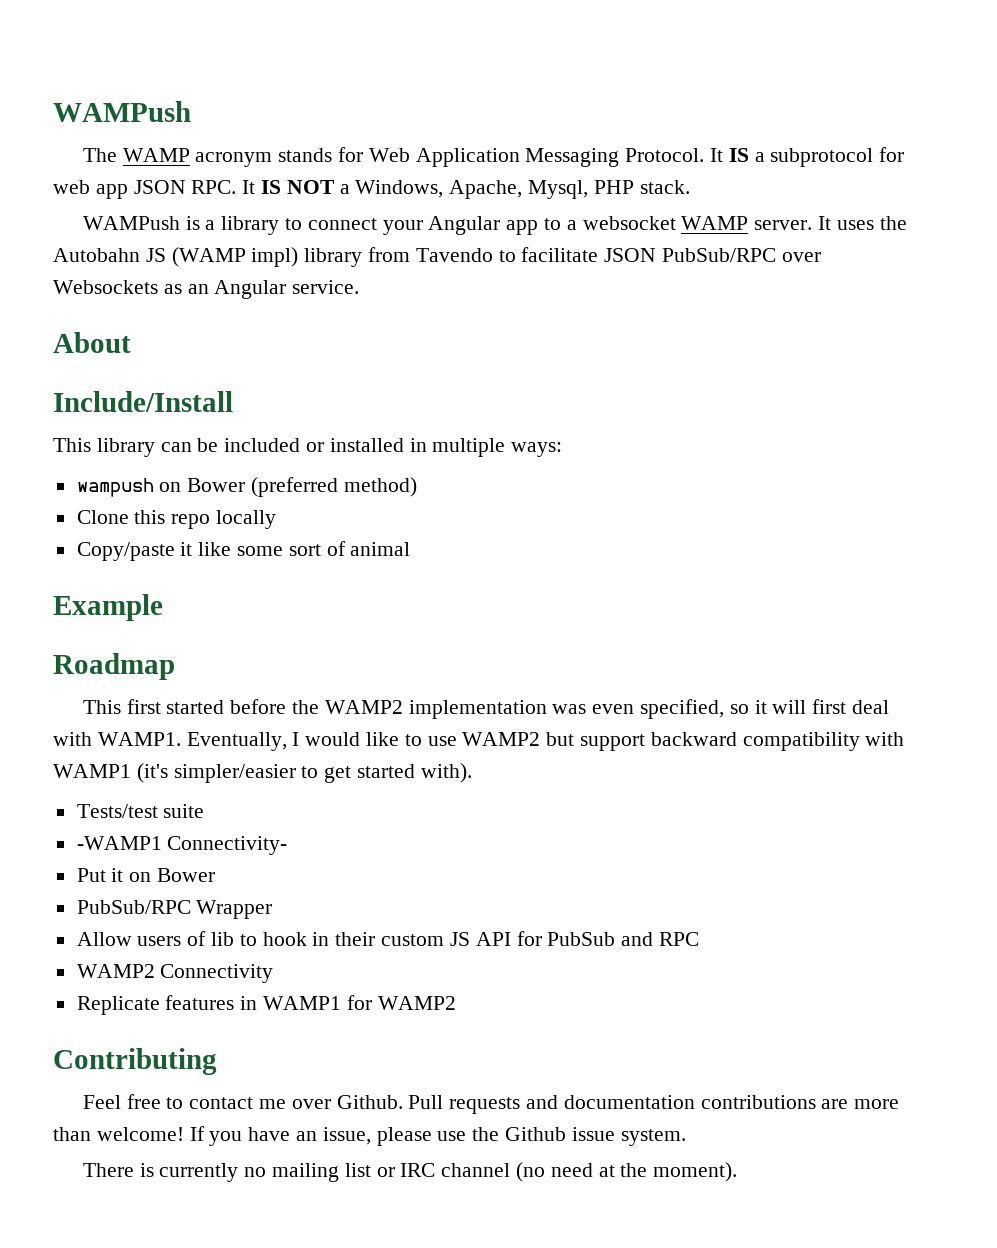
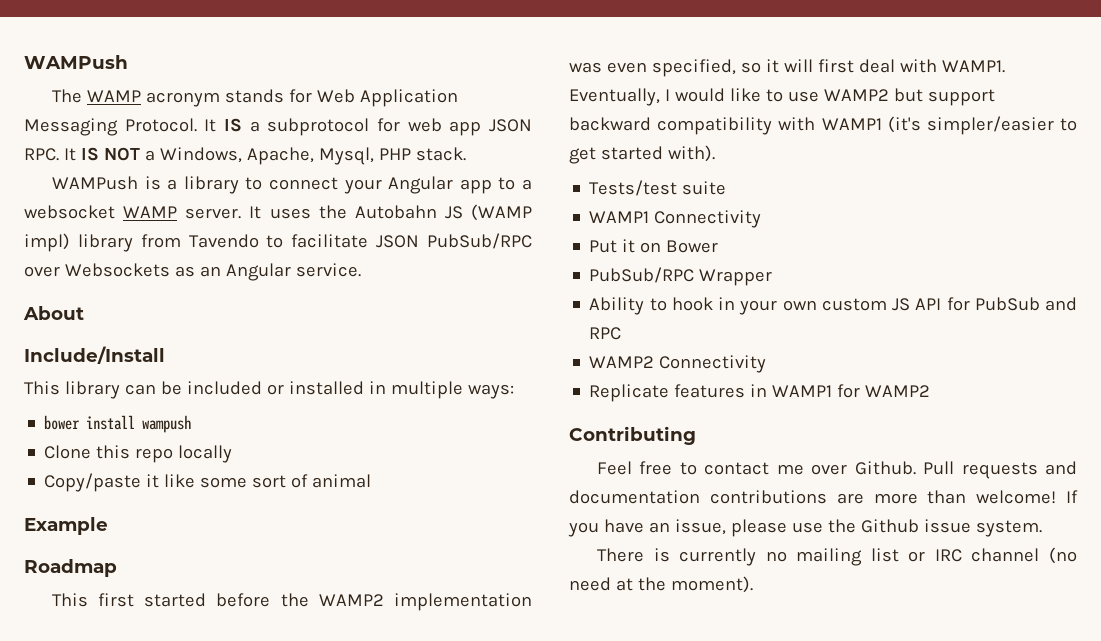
- wampush on Bower (preferred method)
+ bower install wampush
- -WAMP1 Connectivity-
+ WAMP1 Connectivity
- Allow users of lib to hook in their custom JS API for PubSub and RPC
+ Ability to hook in your own custom JS API for PubSub and RPC

